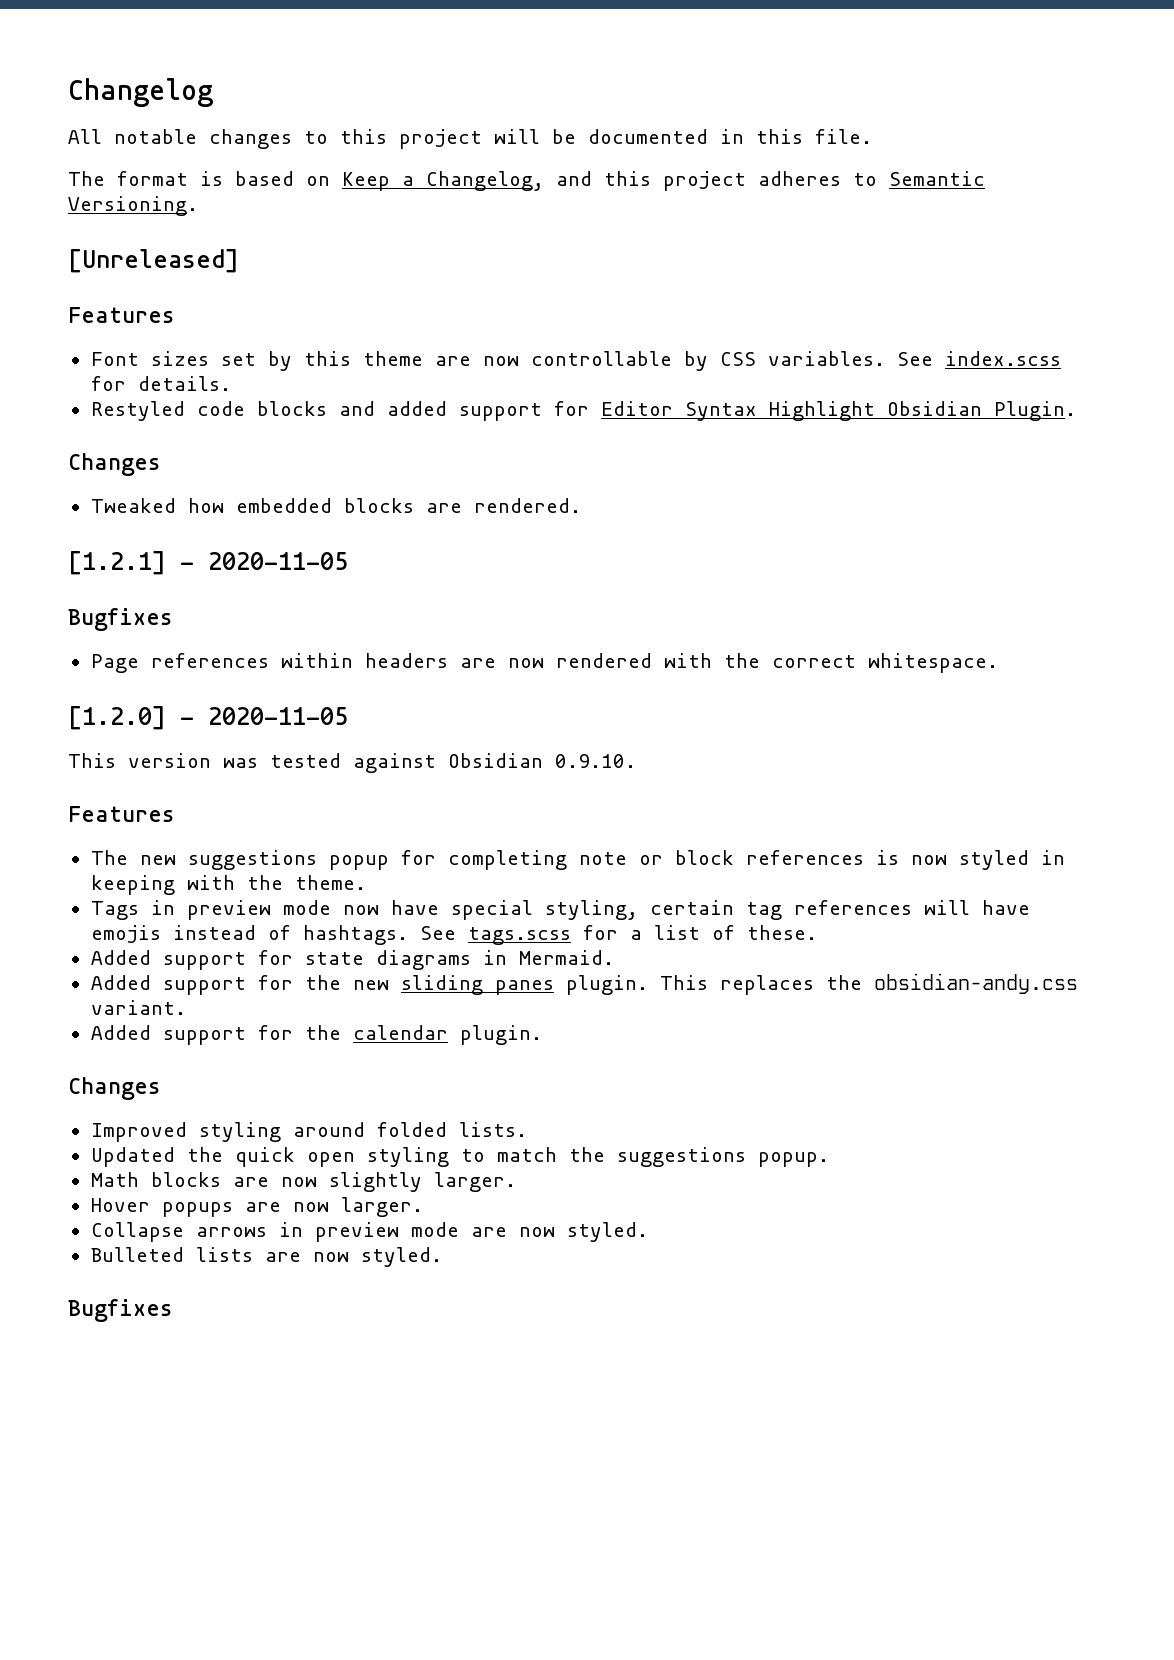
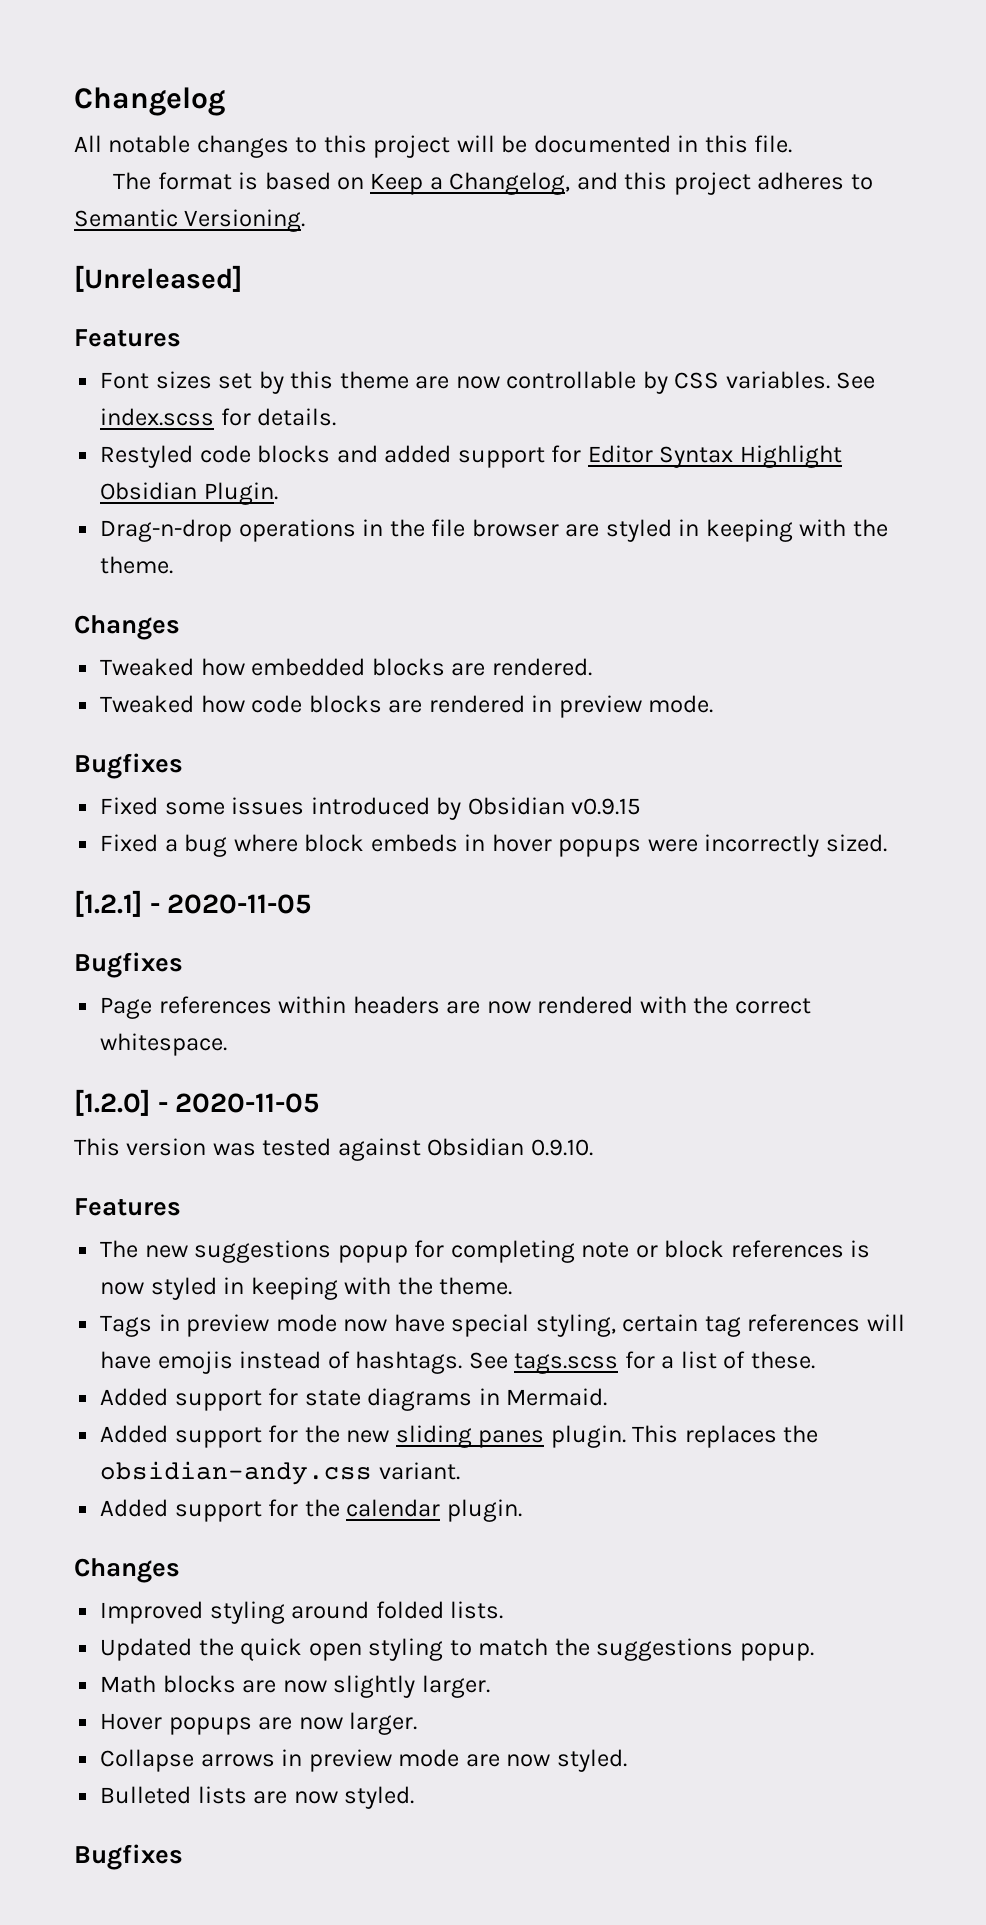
+ Drag-n-drop operations in the file browser are styled in keeping with the theme.
+ Tweaked how code blocks are rendered in preview mode.
+ Bugfixes
+ Fixed some issues introduced by Obsidian v0.9.15
+ Fixed a bug where block embeds in hover popups were incorrectly sized.

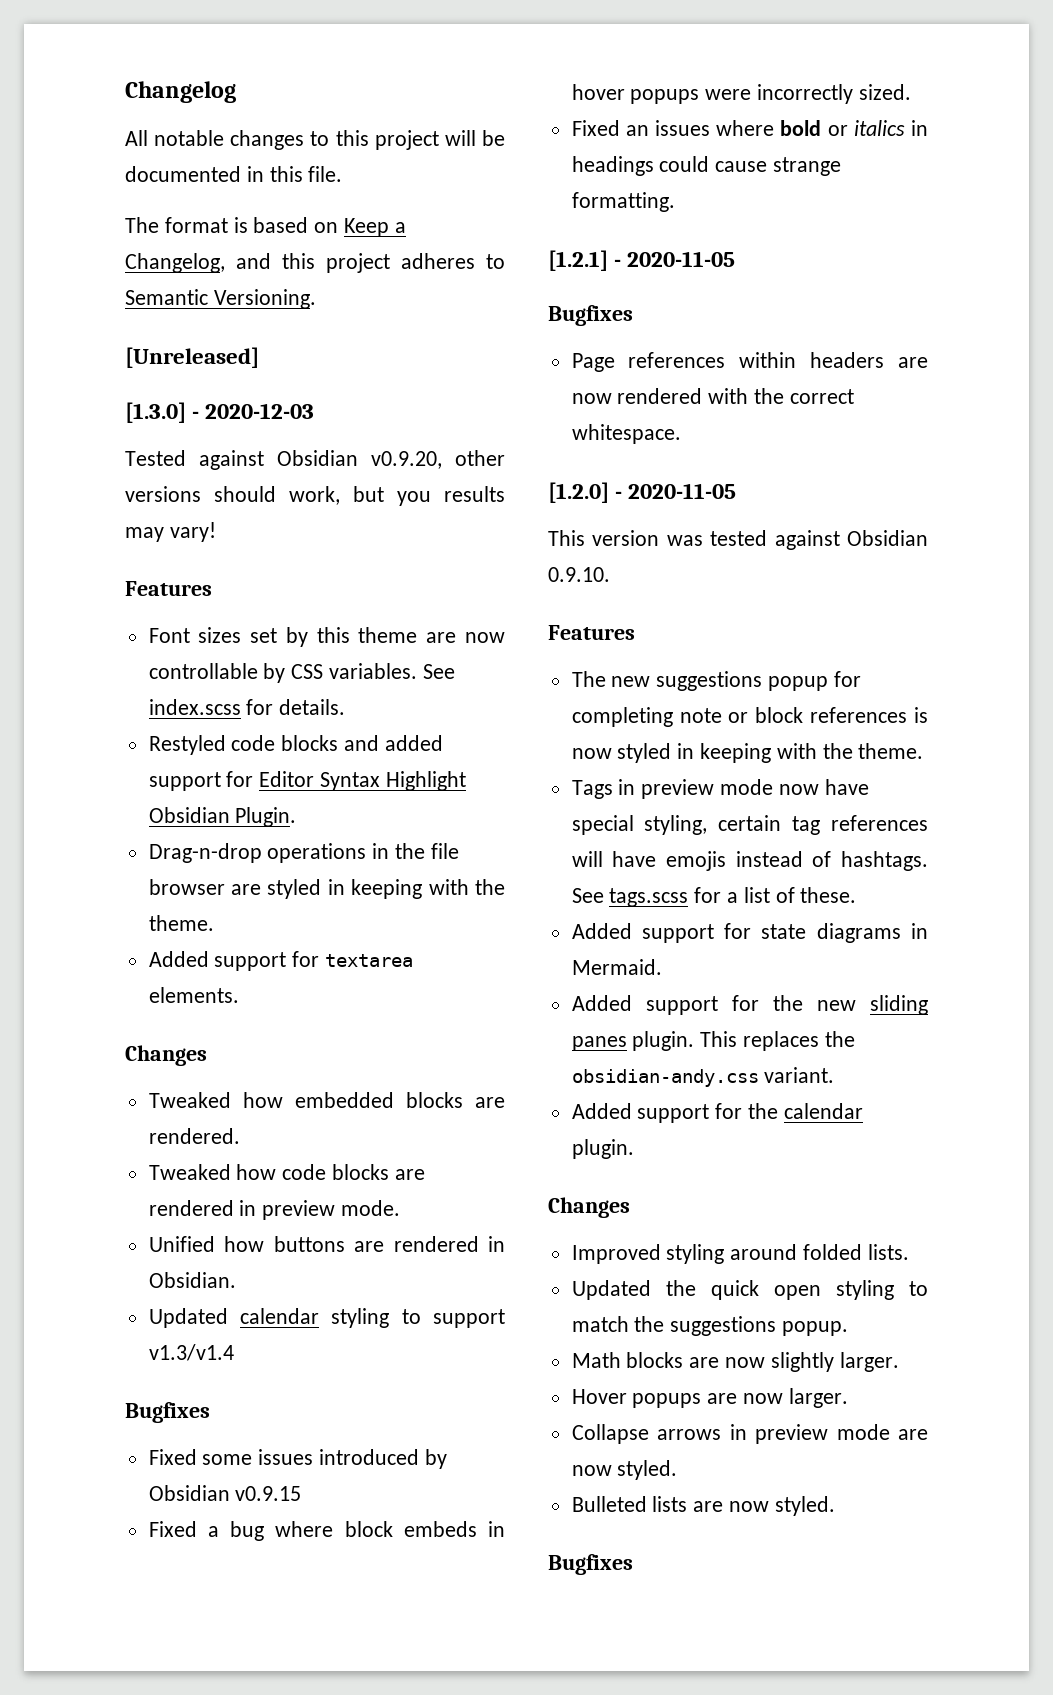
+ [1.3.0] - 2020-12-03
+ Tested against Obsidian v0.9.20, other versions should work, but you results may vary!
+ Added support for textarea elements.
+ Unified how buttons are rendered in Obsidian.
+ Updated calendar styling to support v1.3/v1.4
+ Fixed an issues where bold or italics in headings could cause strange formatting.

